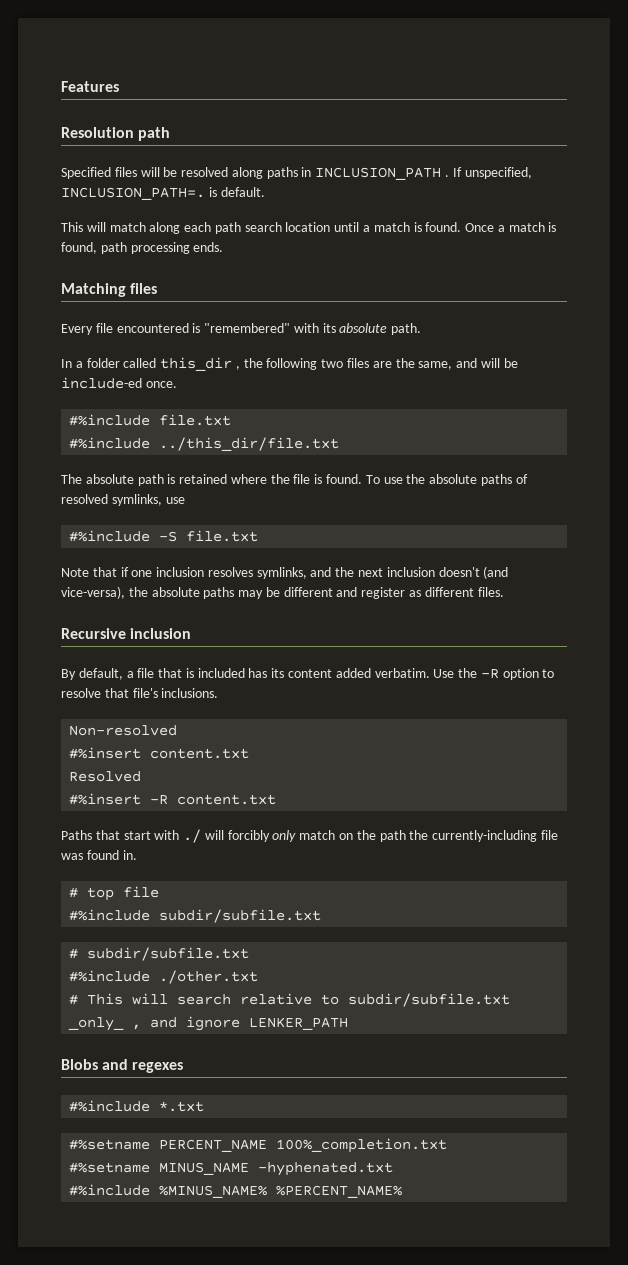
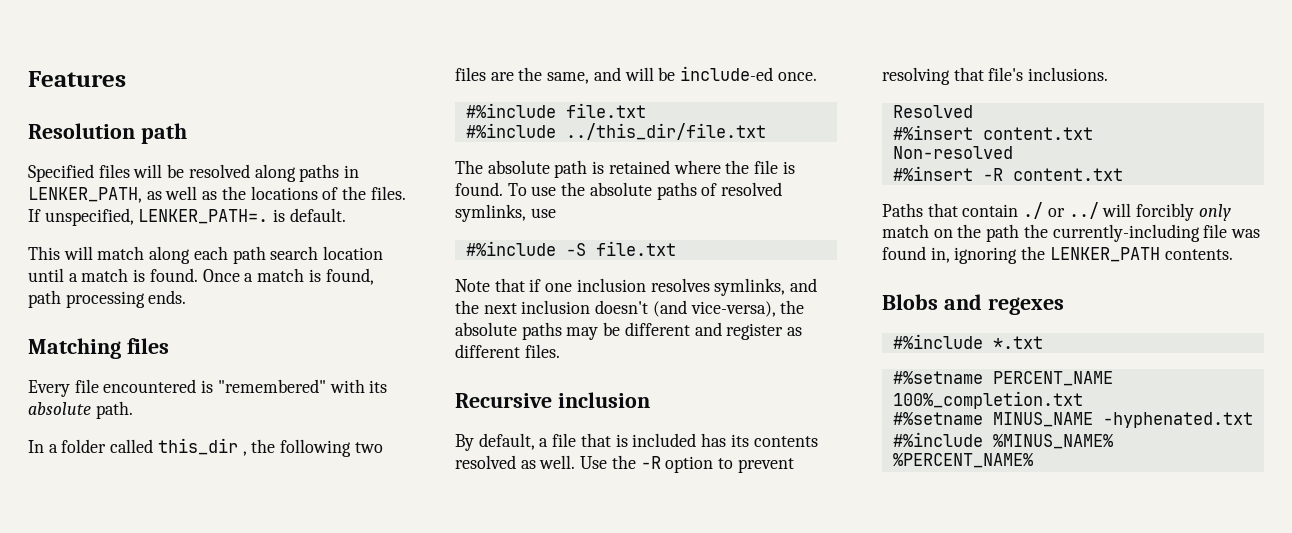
- Specified files will be resolved along paths in INCLUSION_PATH .
+ Specified files will be resolved along paths in LENKER_PATH, as well as the locations of the files.
- If unspecified, INCLUSION_PATH=. is default.
+ If unspecified, LENKER_PATH=. is default.
- By default, a file that is included has its content added verbatim.
+ By default, a file that is included has its contents resolved as well.
- Use the -R option to resolve that file's inclusions.
+ Use the -R option to prevent resolving that file's inclusions.
- Non-resolved
+ Resolved
- Resolved
+ Non-resolved
- Paths that start with ./ will forcibly only match on the path the currently-including file was found in.
- # top file
- #%include subdir/subfile.txt
- # subdir/subfile.txt
- #%include ./other.txt
- # This will search relative to subdir/subfile.txt _only_ , and ignore LENKER_PATH
+ Paths that contain ./ or ../ will forcibly only match on the path the currently-including file was found in, ignoring the LENKER_PATH contents.

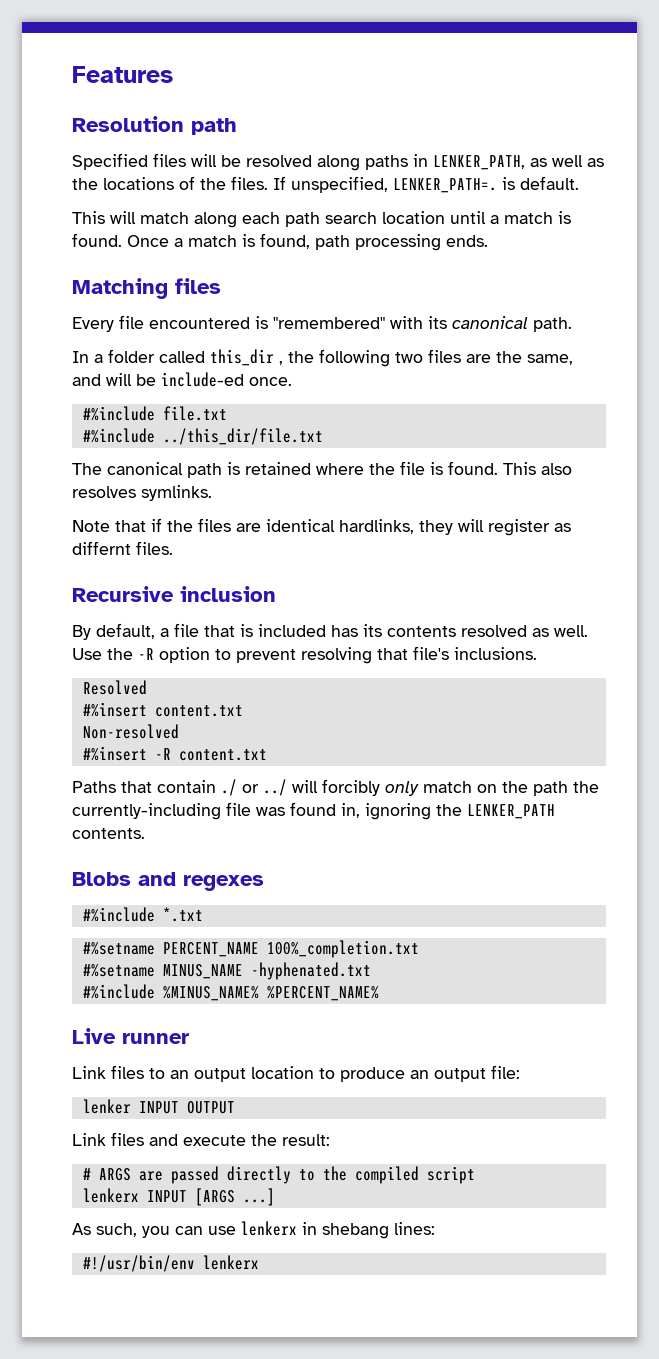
- Every file encountered is "remembered" with its absolute path.
+ Every file encountered is "remembered" with its canonical path.
- The absolute path is retained where the file is found.
+ The canonical path is retained where the file is found.
- To use the absolute paths of resolved symlinks, use
- #%include -S file.txt
- Note that if one inclusion resolves symlinks, and the next inclusion doesn't (and vice-versa), the absolute paths may be different and register as different files.
+ This also resolves symlinks.
+ Note that if the files are identical hardlinks, they will register as differnt files.
+ Live runner
+ Link files to an output location to produce an output file:
+ lenker INPUT OUTPUT
+ Link files and execute the result:
+ # ARGS are passed directly to the compiled script
+ lenkerx INPUT [ARGS ...]
+ As such, you can use lenkerx in shebang lines:
+ #!/usr/bin/env lenkerx

